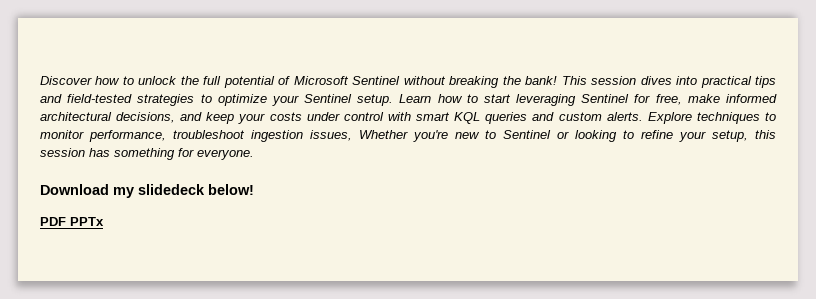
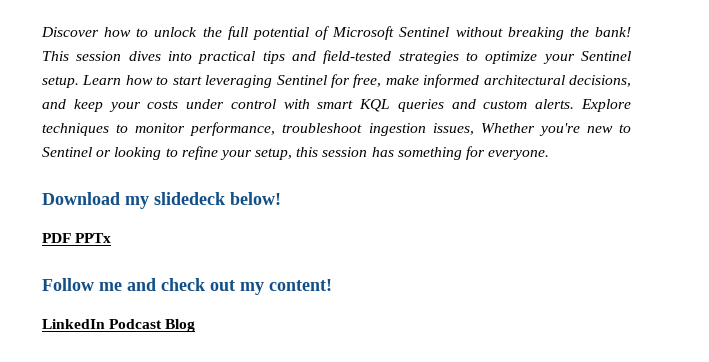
+ Follow me and check out my content!
+ LinkedIn Podcast Blog

